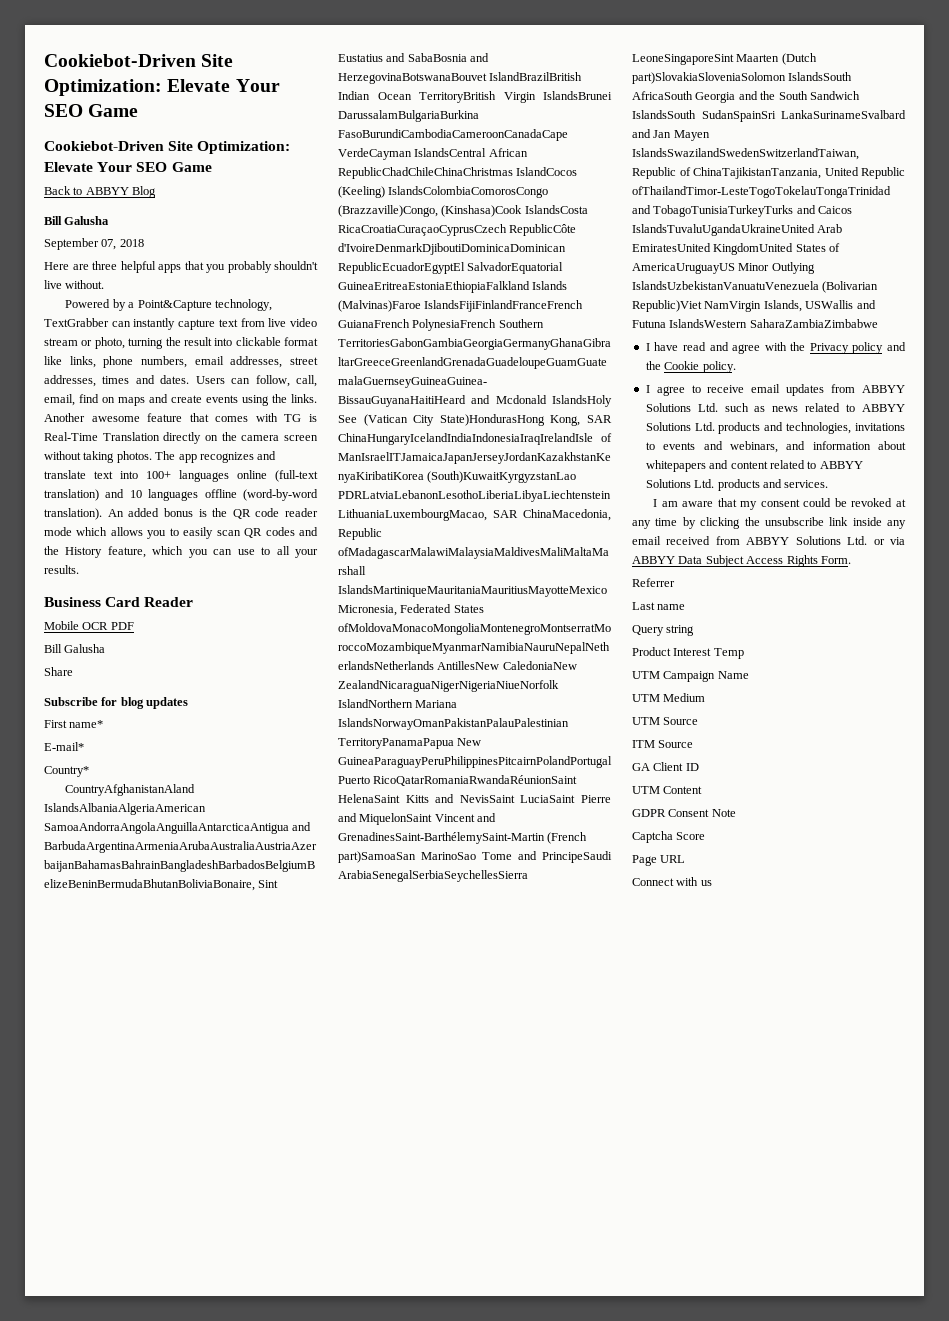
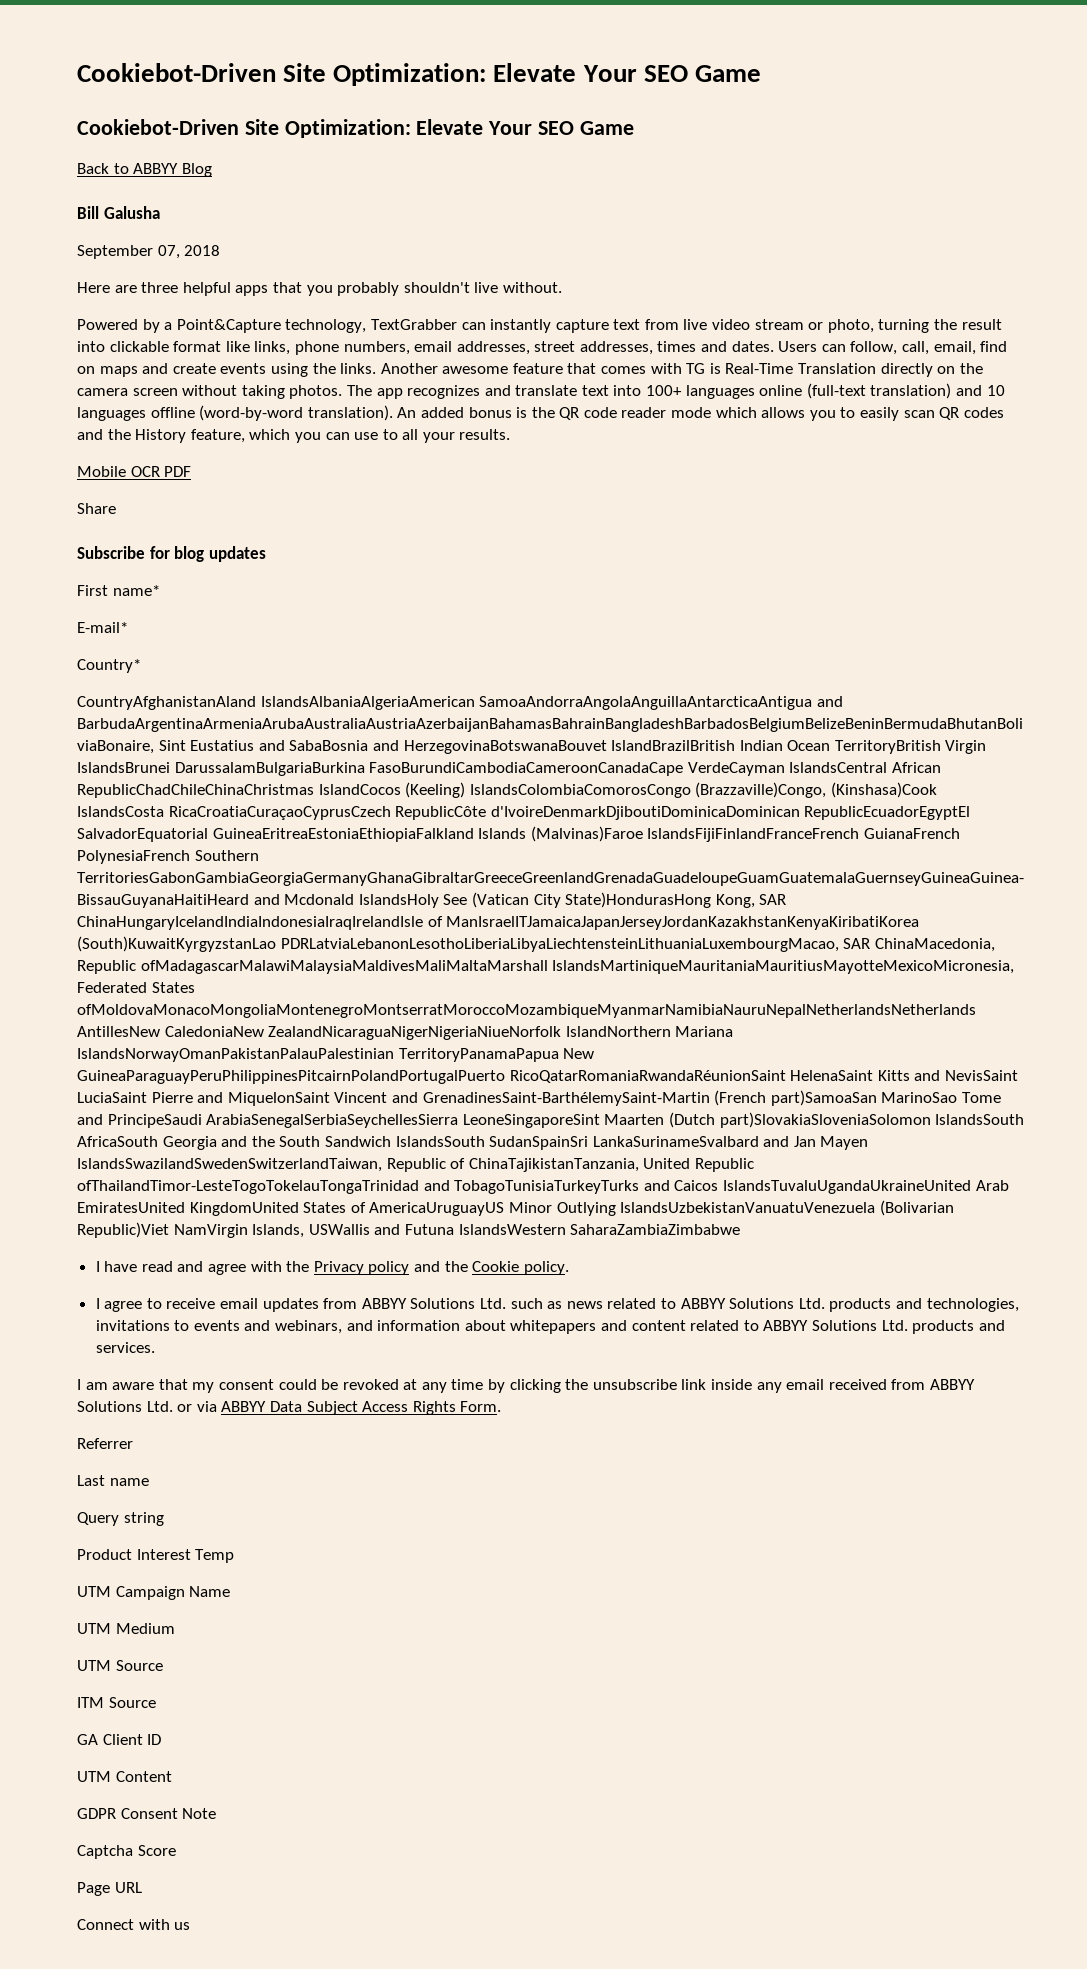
- Business Card Reader
  Mobile OCR PDF
- Bill Galusha

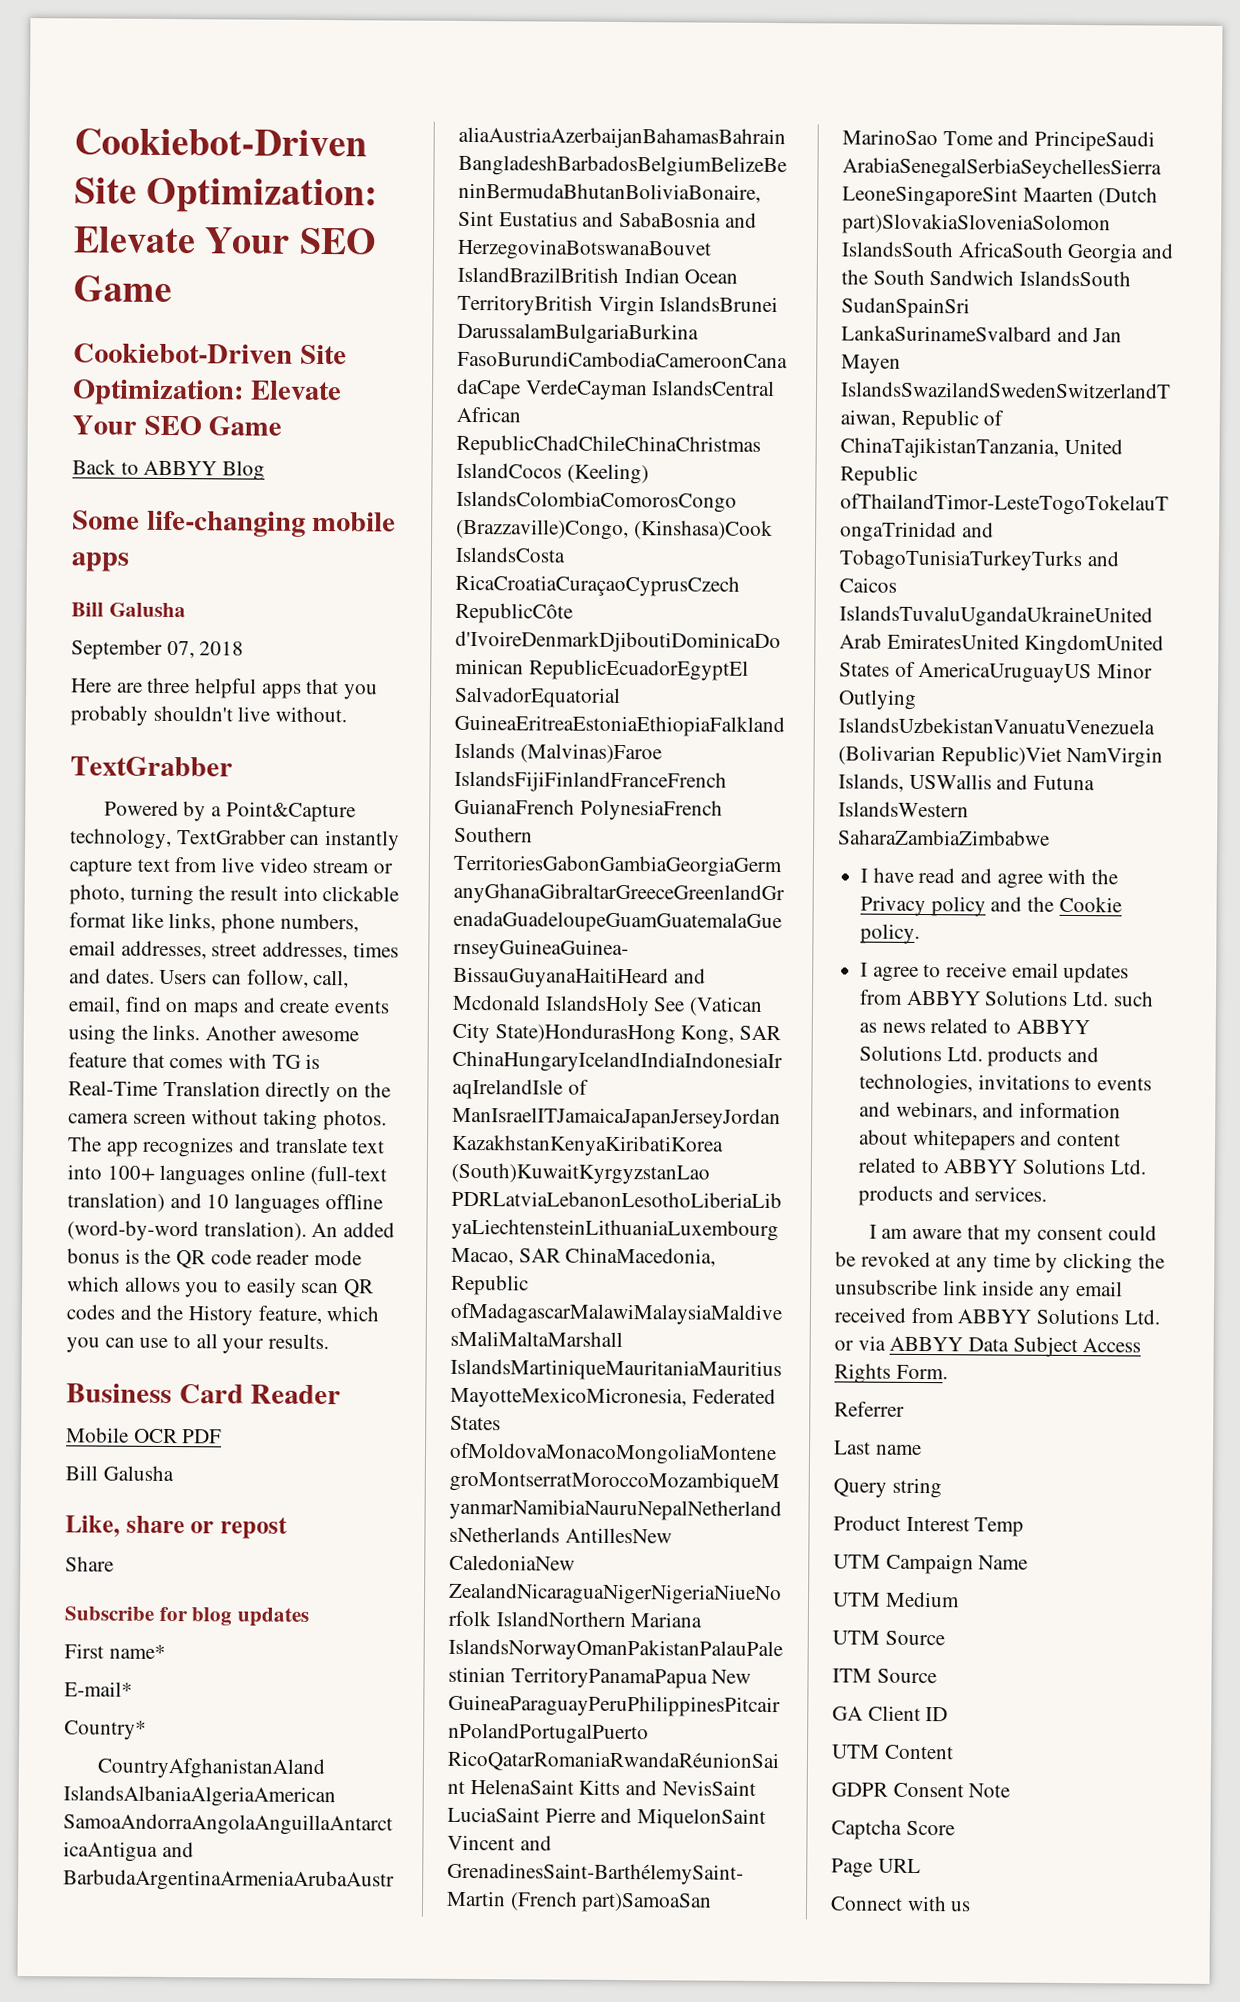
+ Some life-changing mobile apps
  Here are three helpful apps that you probably shouldn't live without.
+ TextGrabber
+ Business Card Reader
  Mobile OCR PDF
+ Bill Galusha
+ Like, share or repost

